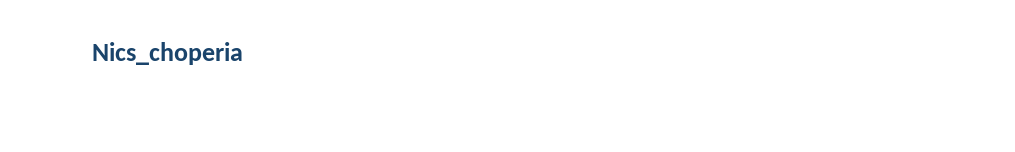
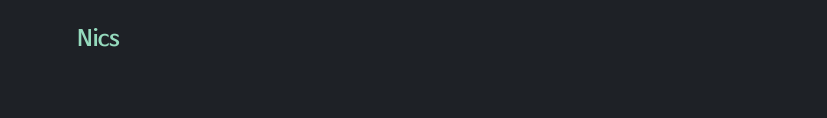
- Nics_choperia
+ Nics

